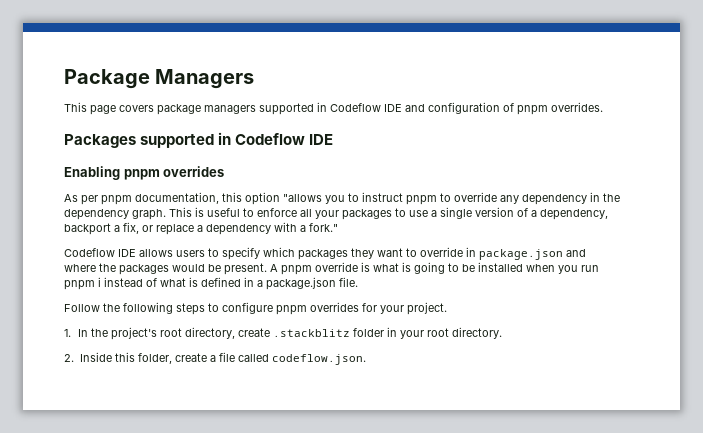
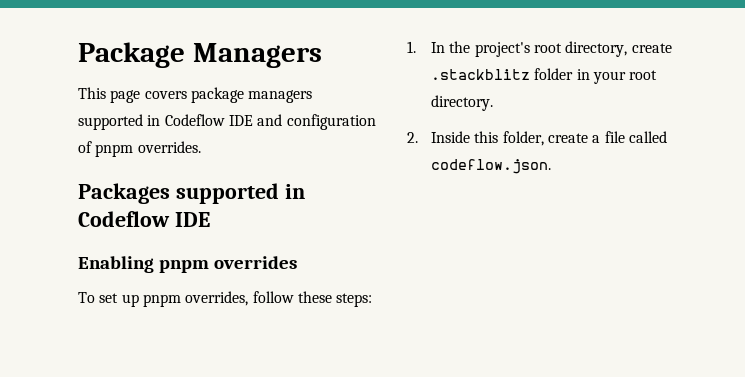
- As per pnpm documentation, this option "allows you to instruct pnpm to override any dependency in the dependency graph. This is useful to enforce all your packages to use a single version of a dependency, backport a fix, or replace a dependency with a fork."
- Codeflow IDE allows users to specify which packages they want to override in package.json and where the packages would be present. A pnpm override is what is going to be installed when you run pnpm i instead of what is defined in a package.json file.
- Follow the following steps to configure pnpm overrides for your project.
+ To set up pnpm overrides, follow these steps:

